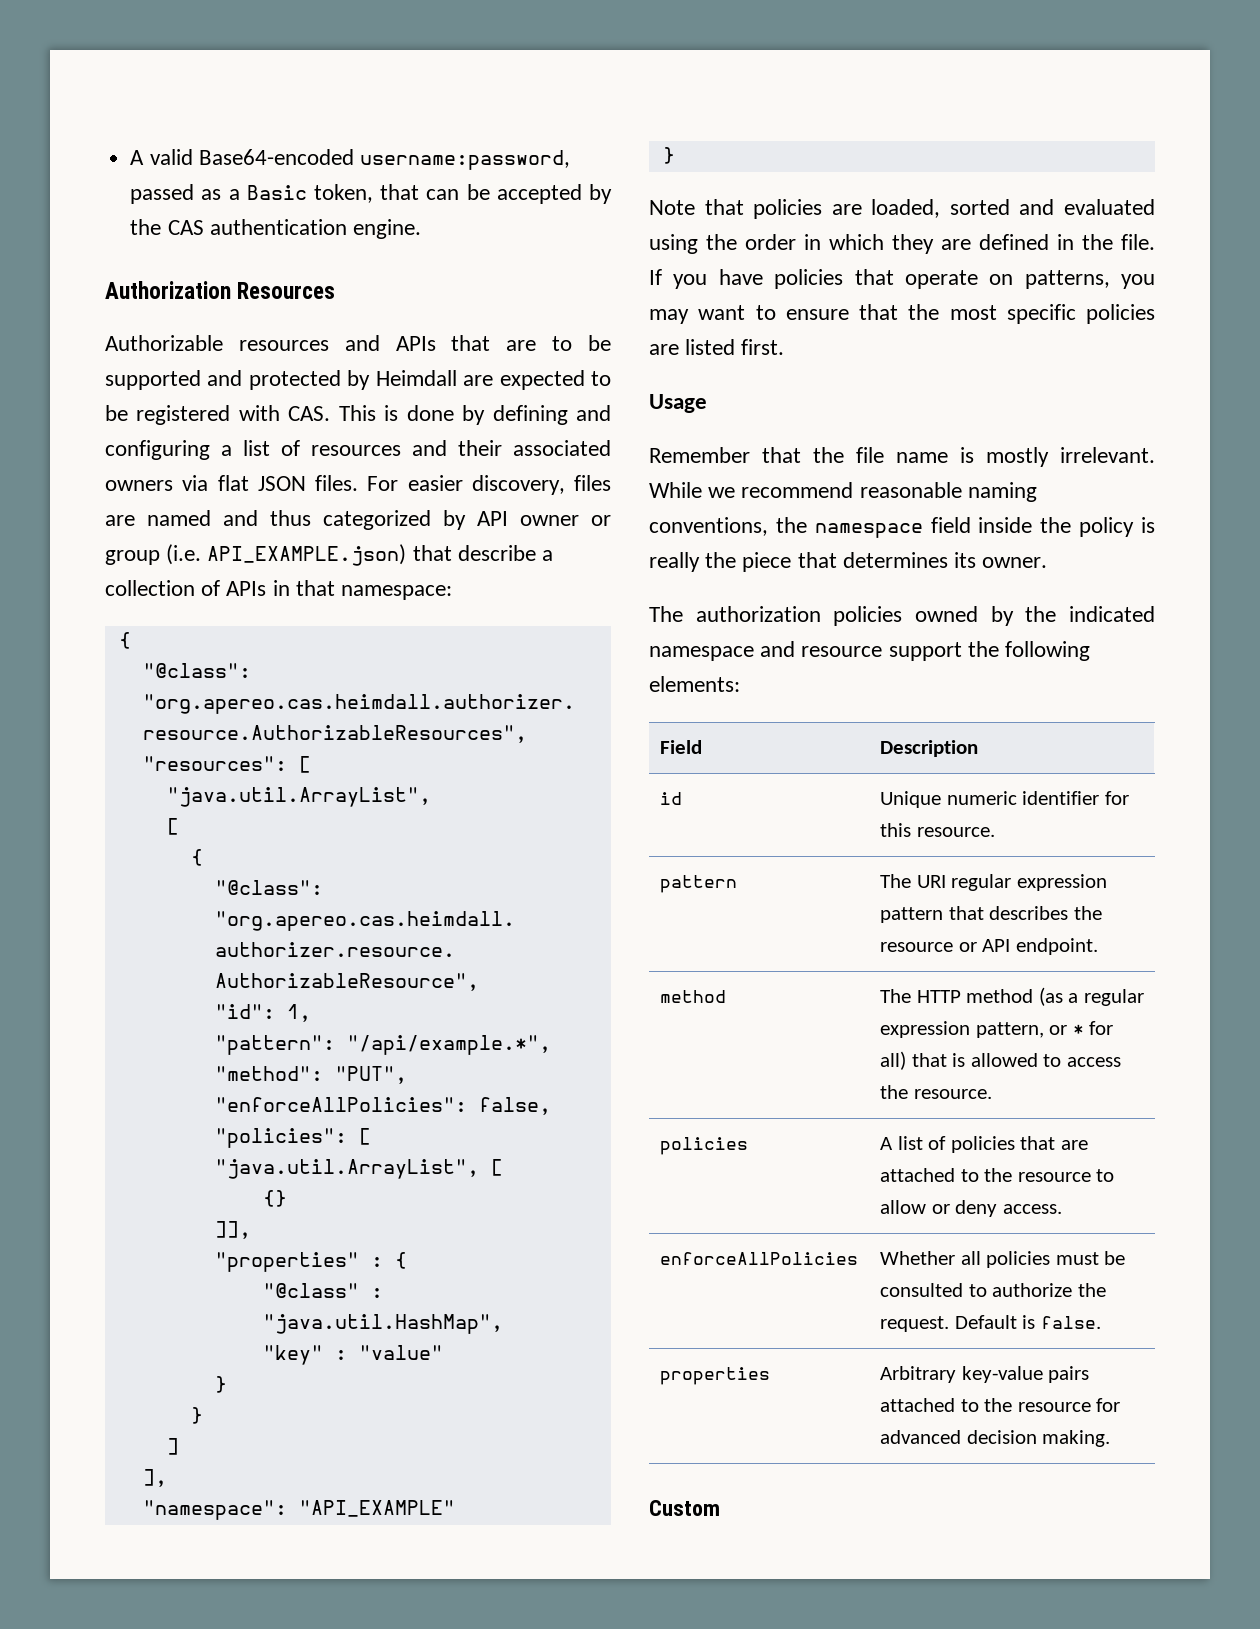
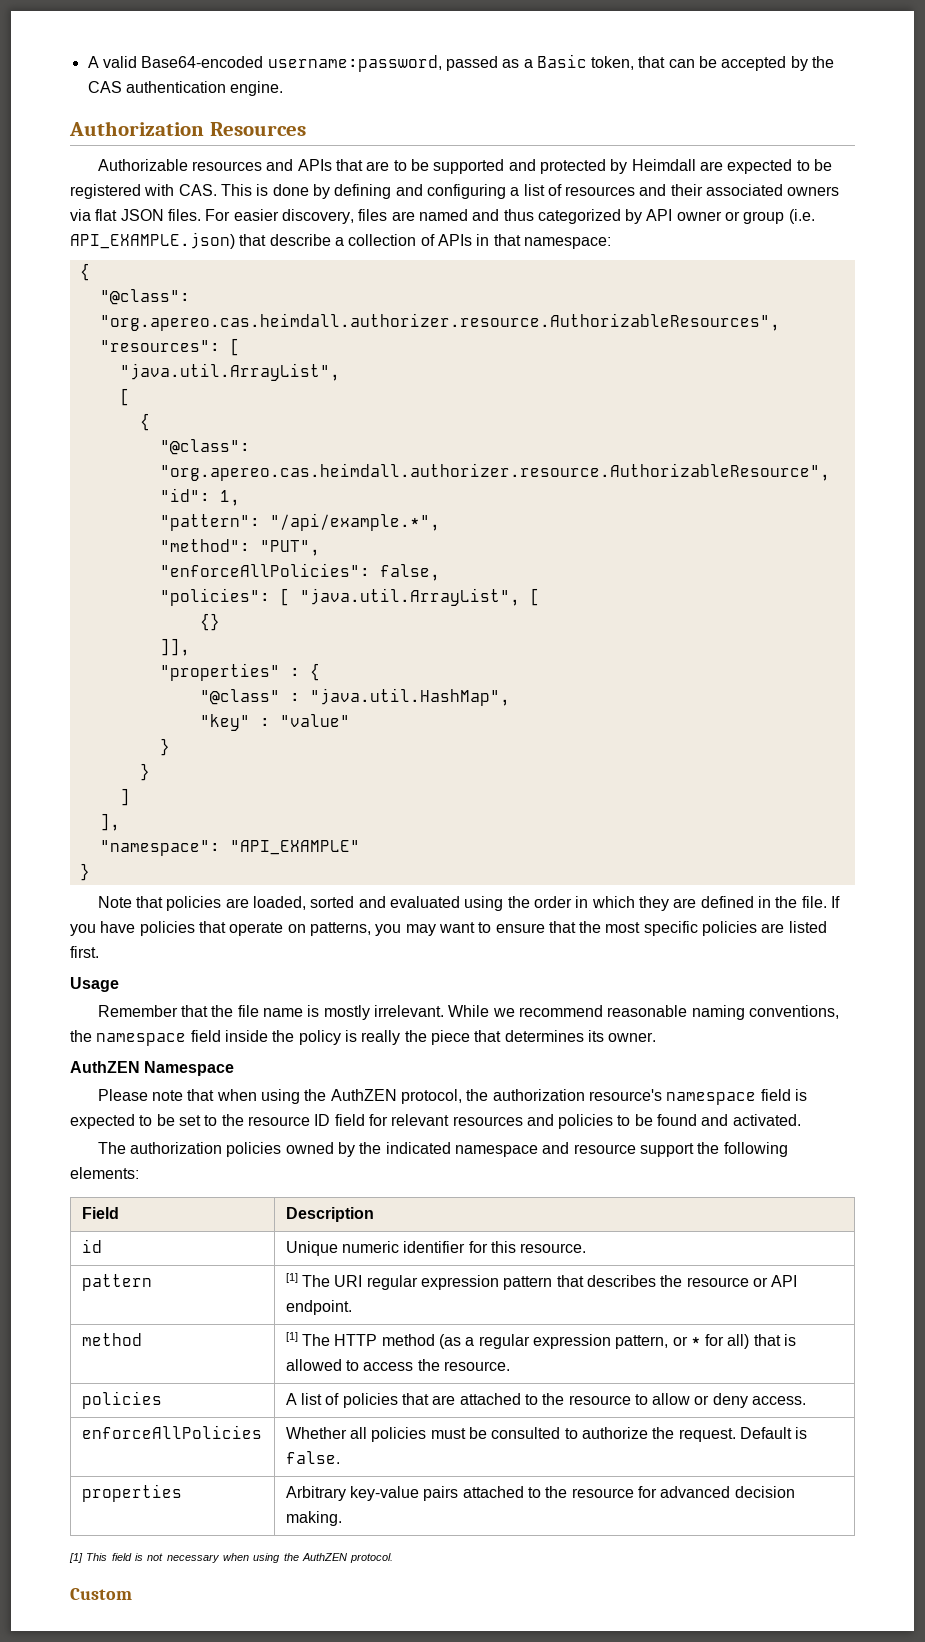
+ AuthZEN Namespace
+ Please note that when using the AuthZEN protocol, the authorization resource's namespace field is expected to be set to the resource ID field for relevant resources and policies to be found and activated.
- pattern | The URI regular expression pattern that describes the resource or API endpoint.
+ pattern | [1] The URI regular expression pattern that describes the resource or API endpoint.
- method | The HTTP method (as a regular expression pattern, or * for all) that is allowed to access the resource.
+ method | [1] The HTTP method (as a regular expression pattern, or * for all) that is allowed to access the resource.
+ [1] This field is not necessary when using the AuthZEN protocol.

